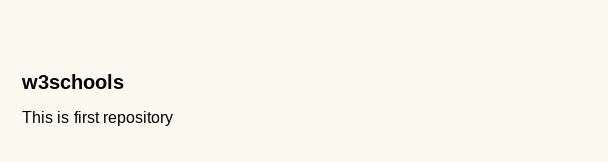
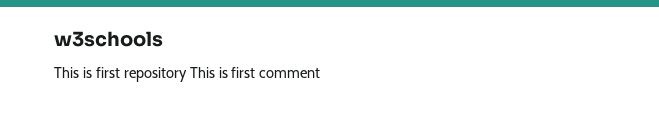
- This is first repository
+ This is first repository This is first comment

